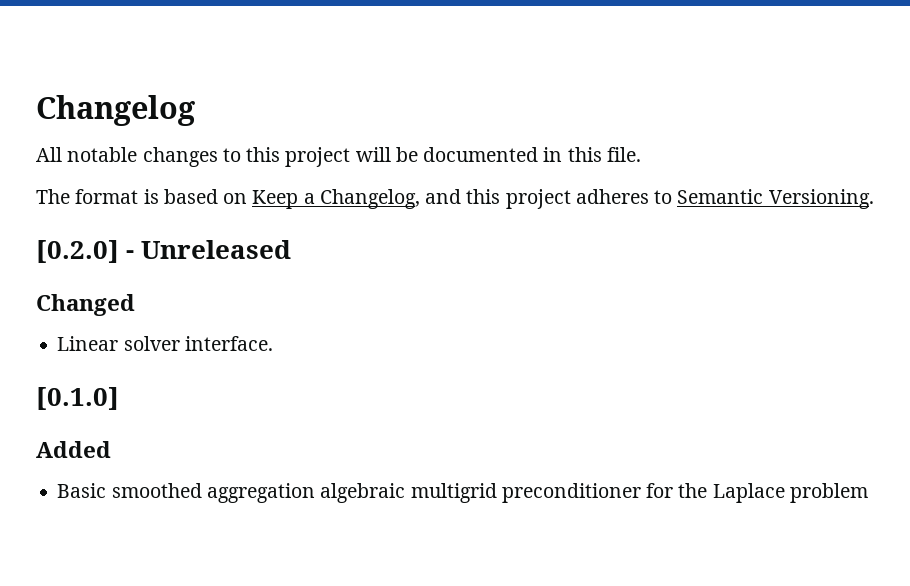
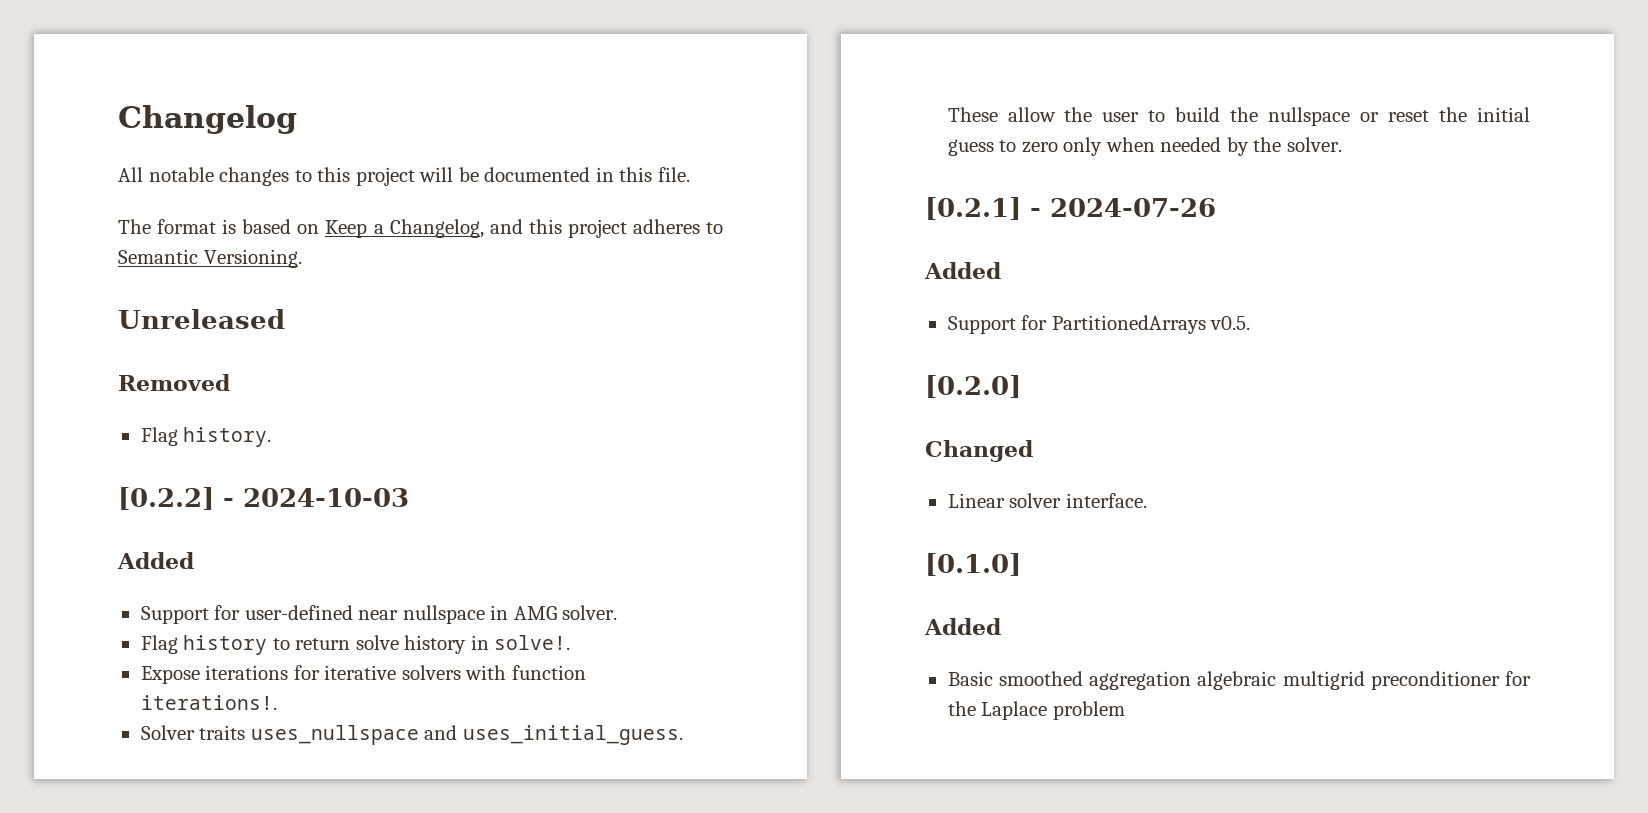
+ Unreleased
+ Removed
+ Flag history.
+ [0.2.2] - 2024-10-03
+ Added
+ Support for user-defined near nullspace in AMG solver.
+ Flag history to return solve history in solve!.
+ Expose iterations for iterative solvers with function iterations!.
+ Solver traits uses_nullspace and uses_initial_guess. These allow the user to build the nullspace or reset the initial guess to zero only when needed by the solver.
+ [0.2.1] - 2024-07-26
+ Added
+ Support for PartitionedArrays v0.5.
- [0.2.0] - Unreleased
+ [0.2.0]

